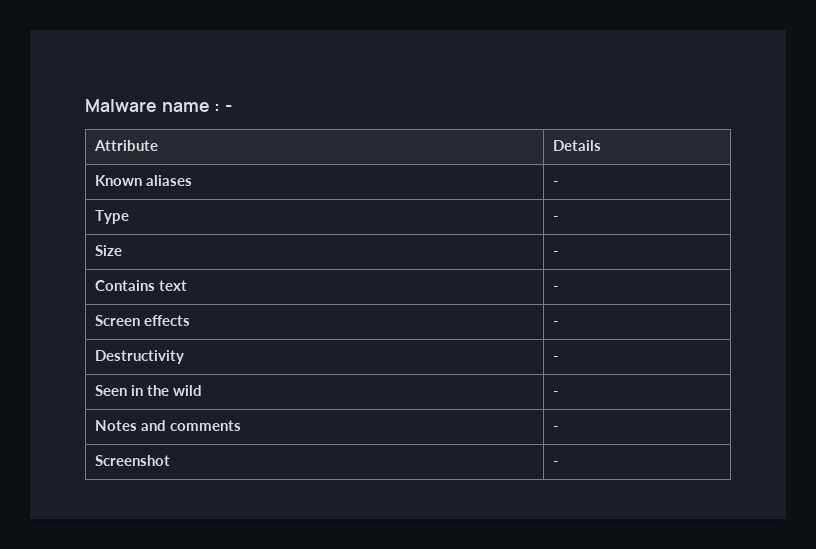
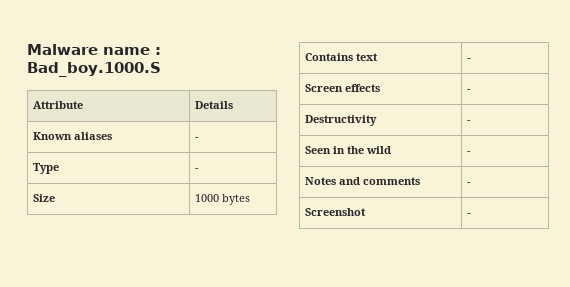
- Malware name : -
+ Malware name : Bad_boy.1000.S
- Size | -
+ Size | 1000 bytes

